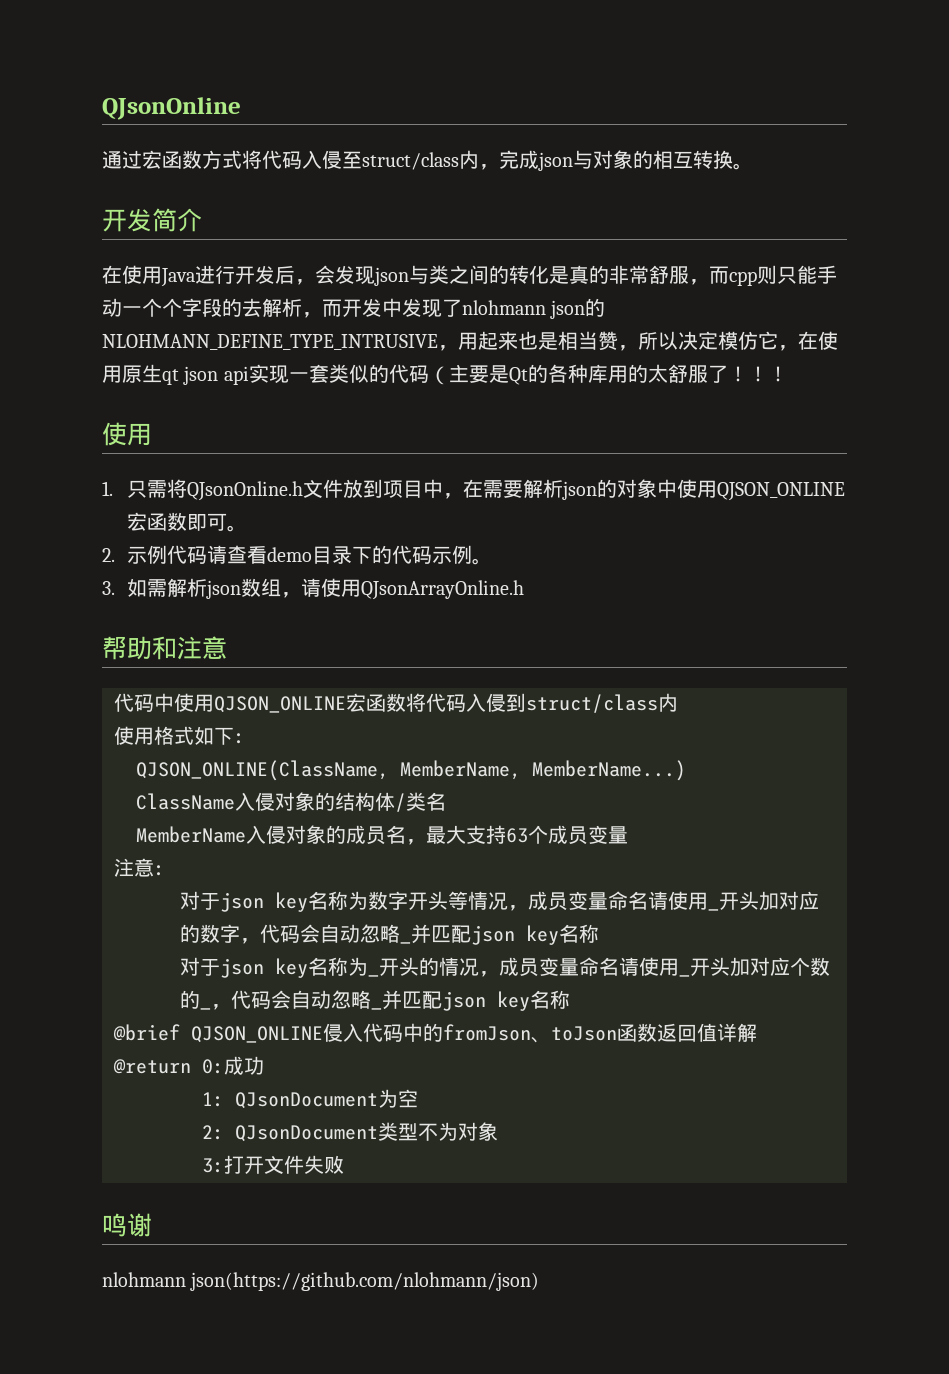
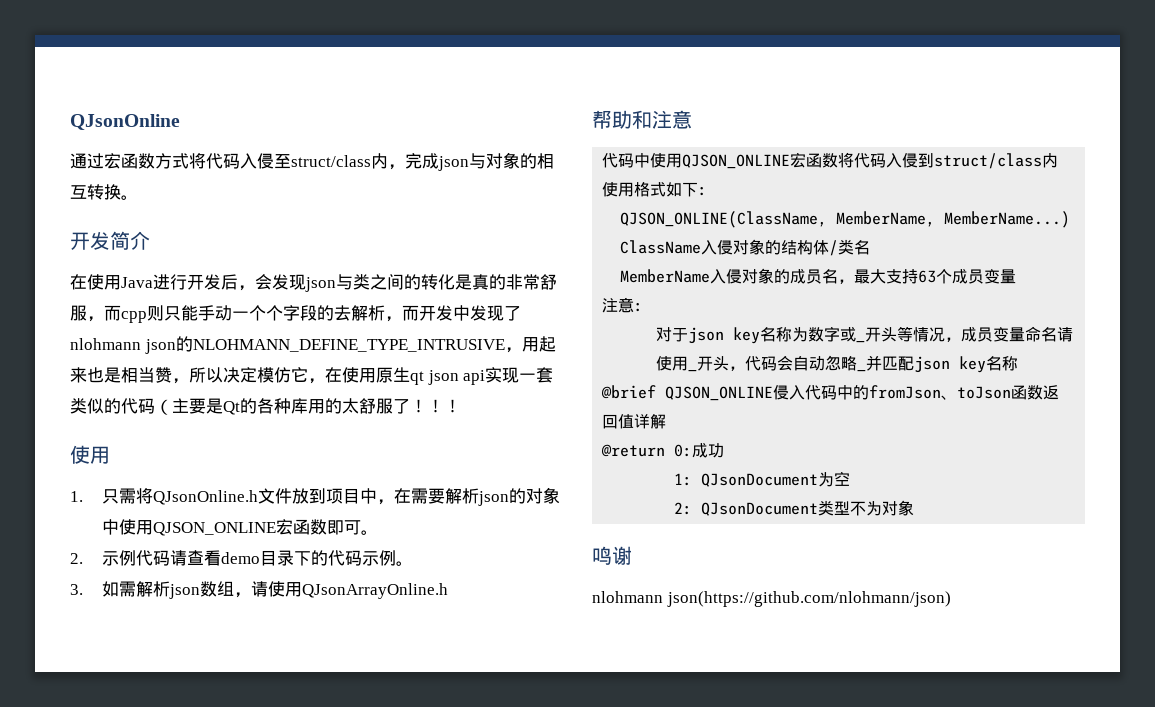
- 对于json key名称为数字开头等情况，成员变量命名请使用_开头加对应的数字，代码会自动忽略_并匹配json key名称
- 对于json key名称为_开头的情况，成员变量命名请使用_开头加对应个数的_，代码会自动忽略_并匹配json key名称
+ 对于json key名称为数字或_开头等情况，成员变量命名请使用_开头，代码会自动忽略_并匹配json key名称
- 3:打开文件失败

